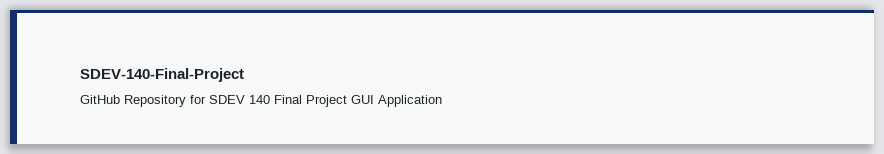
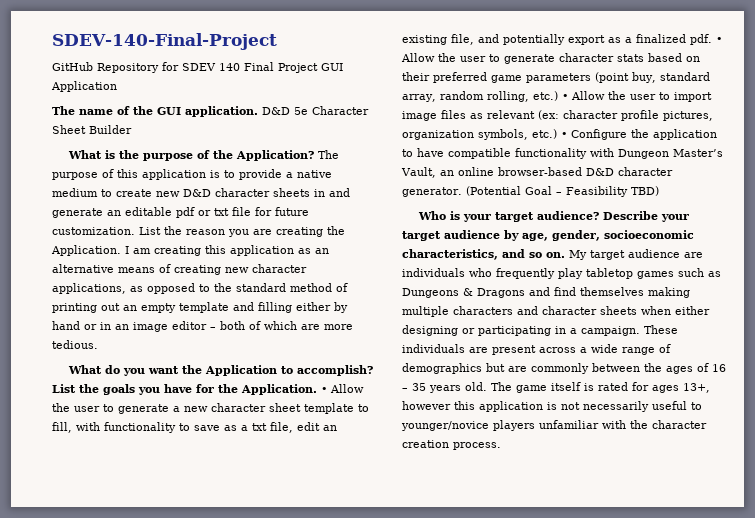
+ The name of the GUI application. D&D 5e Character Sheet Builder
+ What is the purpose of the Application? The purpose of this application is to provide a native medium to create new D&D character sheets in and generate an editable pdf or txt file for future customization. List the reason you are creating the Application. I am creating this application as an alternative means of creating new character applications, as opposed to the standard method of printing out an empty template and filling either by hand or in an image editor – both of which are more tedious.
+ What do you want the Application to accomplish? List the goals you have for the Application. • Allow the user to generate a new character sheet template to fill, with functionality to save as a txt file, edit an existing file, and potentially export as a finalized pdf. • Allow the user to generate character stats based on their preferred game parameters (point buy, standard array, random rolling, etc.) • Allow the user to import image files as relevant (ex: character profile pictures, organization symbols, etc.) • Configure the application to have compatible functionality with Dungeon Master’s Vault, an online browser-based D&D character generator. (Potential Goal – Feasibility TBD)
+ Who is your target audience? Describe your target audience by age, gender, socioeconomic characteristics, and so on. My target audience are individuals who frequently play tabletop games such as Dungeons & Dragons and find themselves making multiple characters and character sheets when either designing or participating in a campaign. These individuals are present across a wide range of demographics but are commonly between the ages of 16 – 35 years old. The game itself is rated for ages 13+, however this application is not necessarily useful to younger/novice players unfamiliar with the character creation process.

